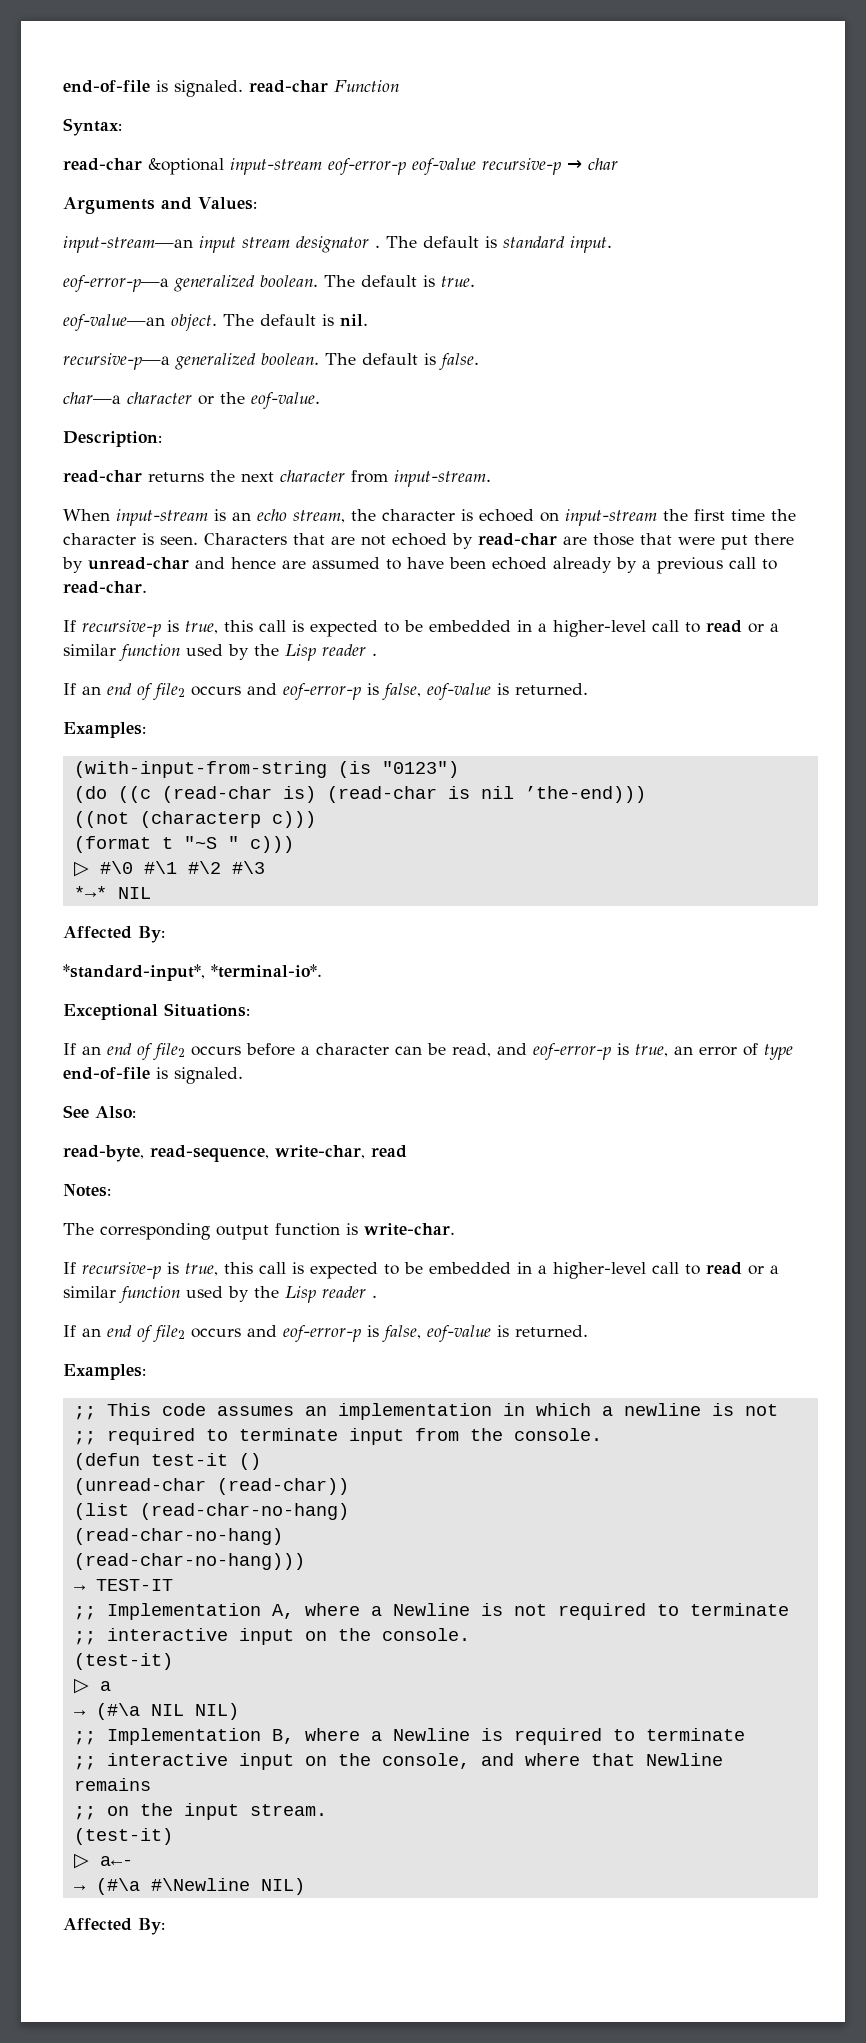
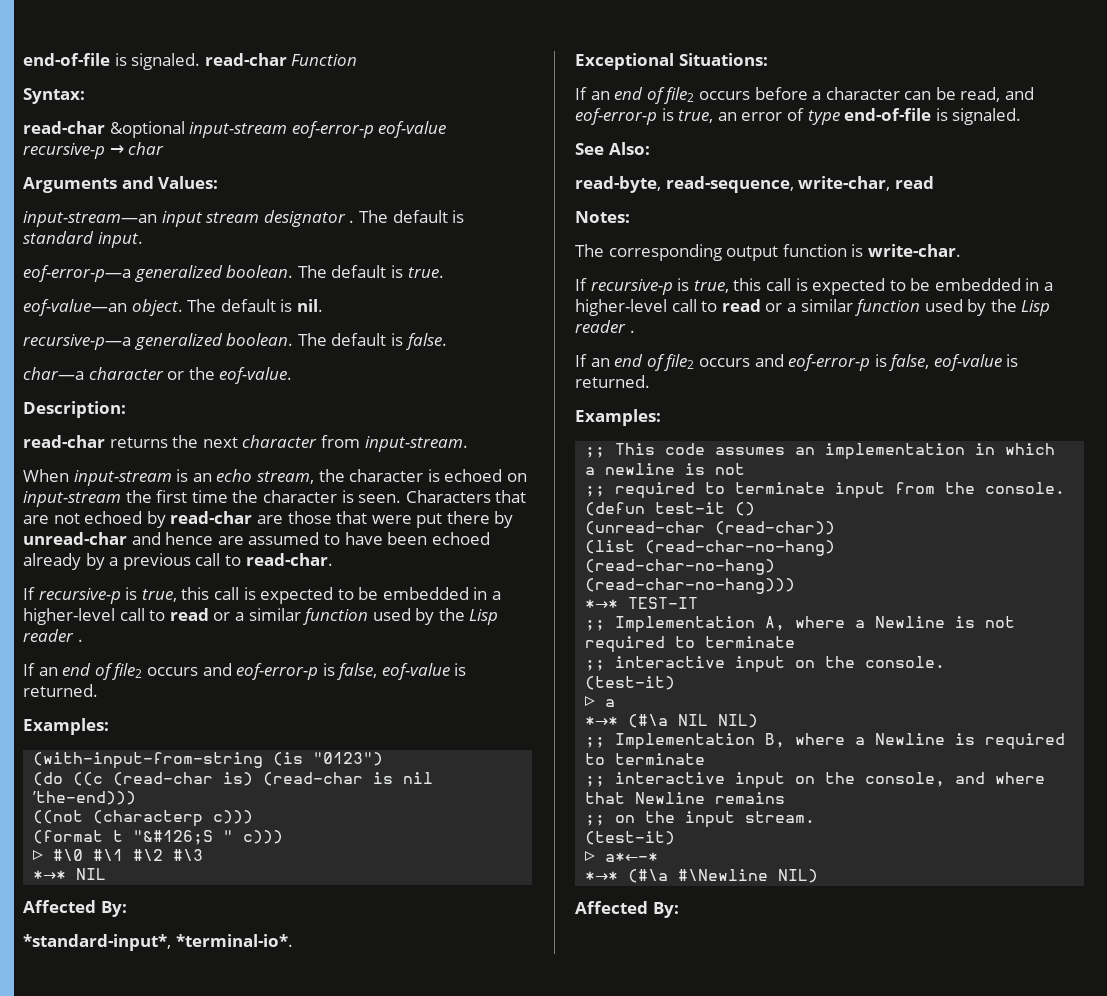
- (format t "~S " c)))
+ (format t "&#126;S " c)))
- → TEST-IT
+ *→* TEST-IT
- → (#\a NIL NIL)
+ *→* (#\a NIL NIL)
- ▷ a←-
- → (#\a #\Newline NIL)
+ ▷ a*←-*
+ *→* (#\a #\Newline NIL)

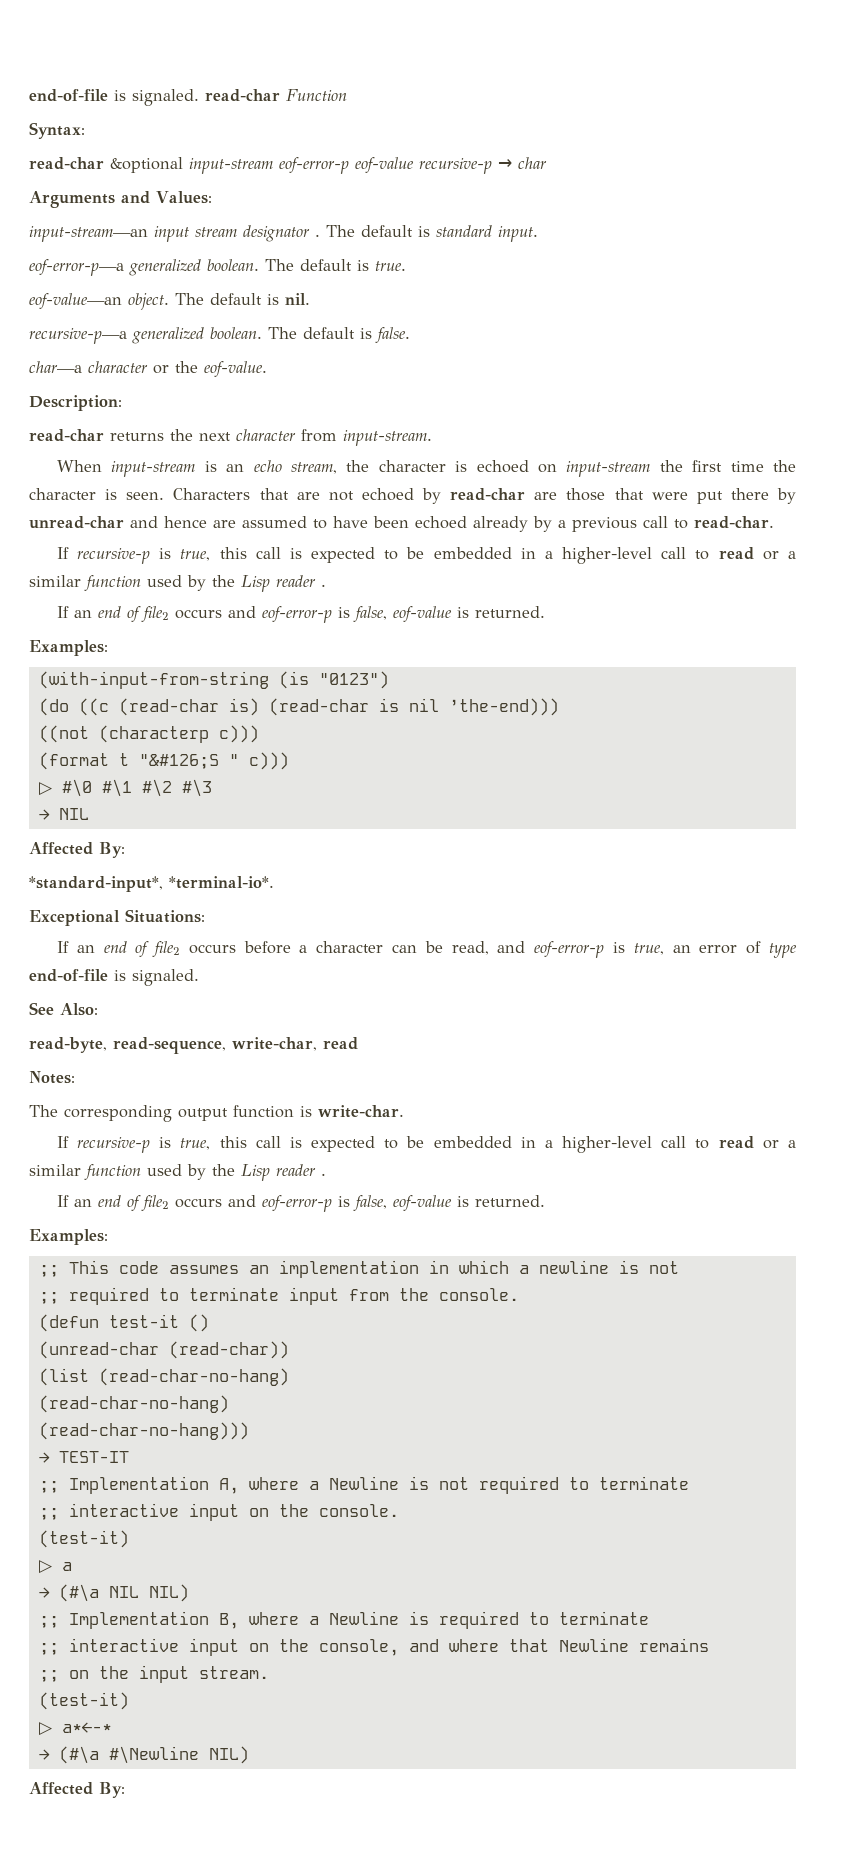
- *→* NIL
+ → NIL
- *→* TEST-IT
+ → TEST-IT
- *→* (#\a NIL NIL)
+ → (#\a NIL NIL)
- *→* (#\a #\Newline NIL)
+ → (#\a #\Newline NIL)

